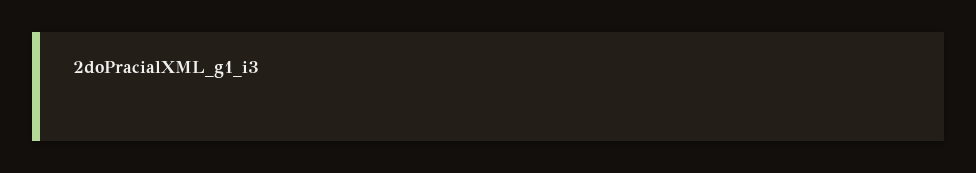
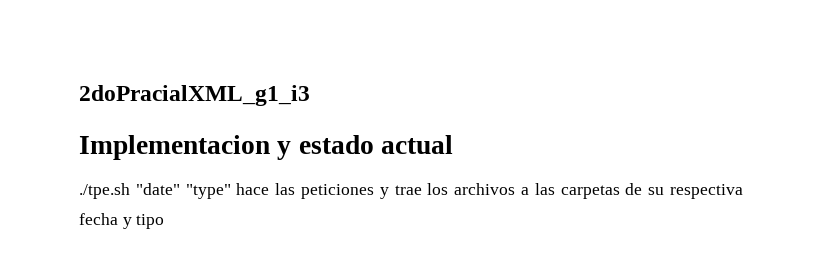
+ Implementacion y estado actual
+ ./tpe.sh "date" "type" hace las peticiones y trae los archivos a las carpetas de su respectiva fecha y tipo

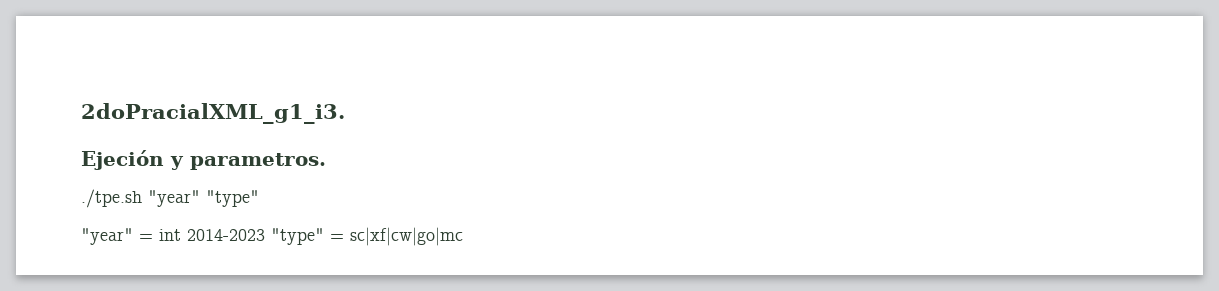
- 2doPracialXML_g1_i3
- Implementacion y estado actual
+ 2doPracialXML_g1_i3.
+ Ejeción y parametros.
- ./tpe.sh "date" "type" hace las peticiones y trae los archivos a las carpetas de su respectiva fecha y tipo
+ ./tpe.sh "year" "type"
+ "year" = int 2014-2023 "type" = sc|xf|cw|go|mc

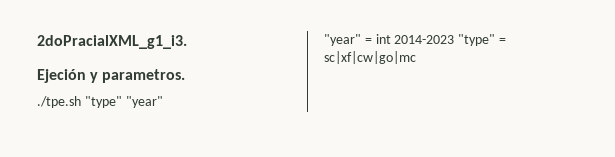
- ./tpe.sh "year" "type"
+ ./tpe.sh "type" "year"

